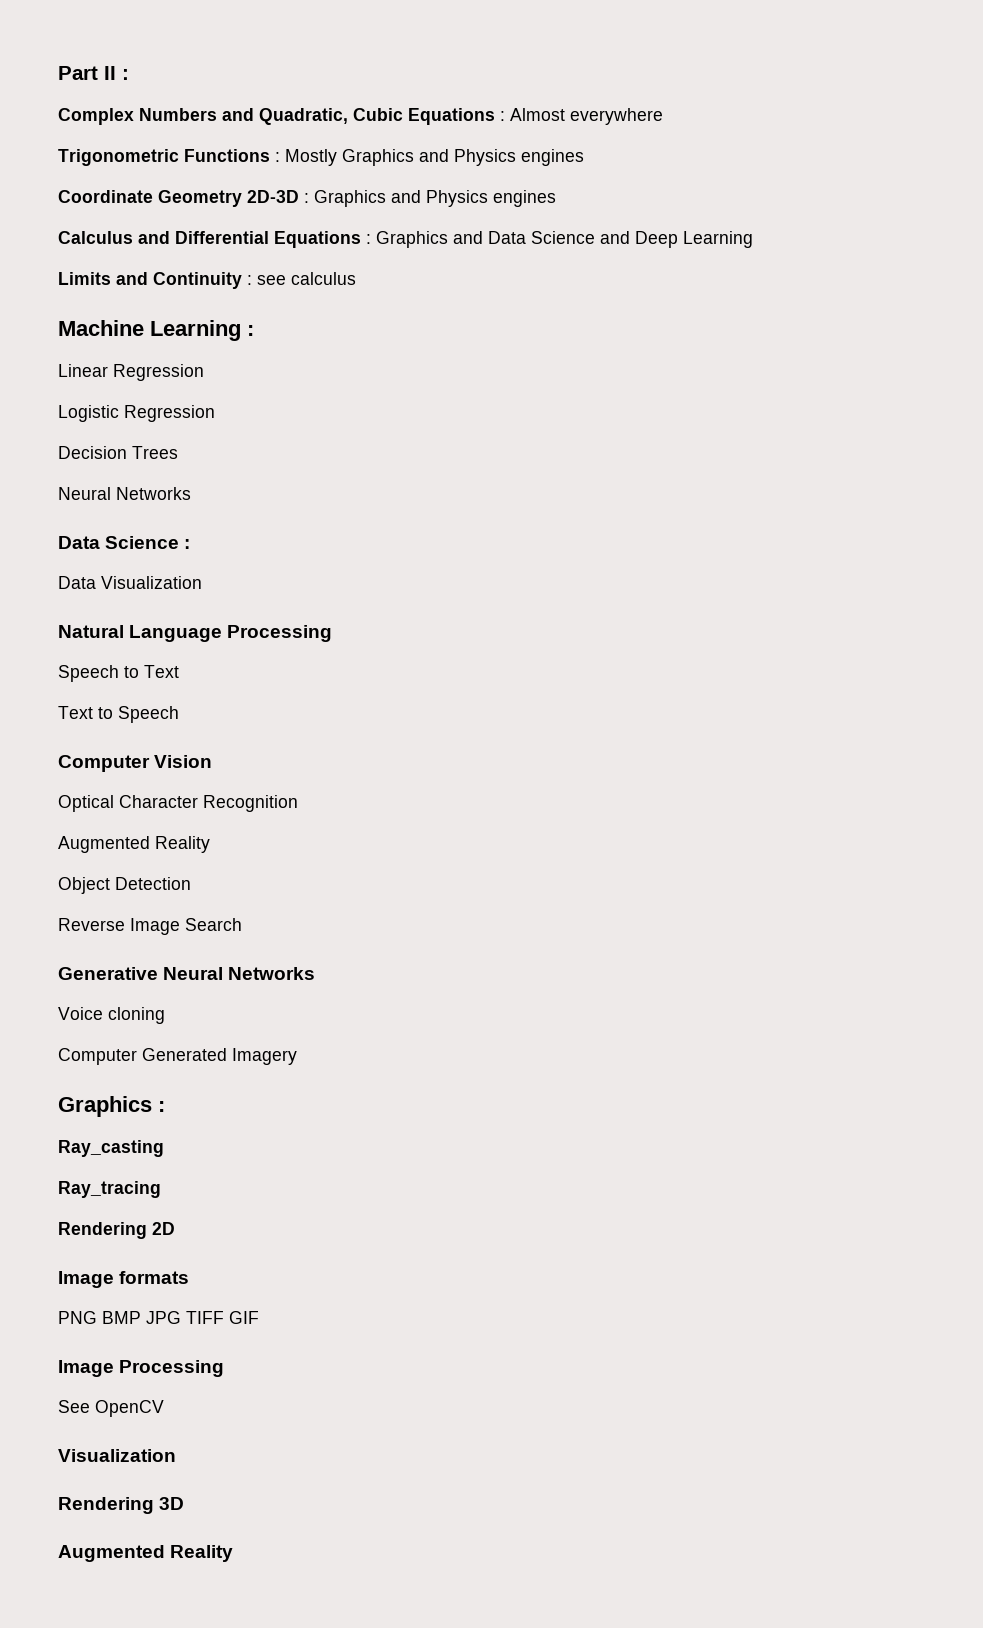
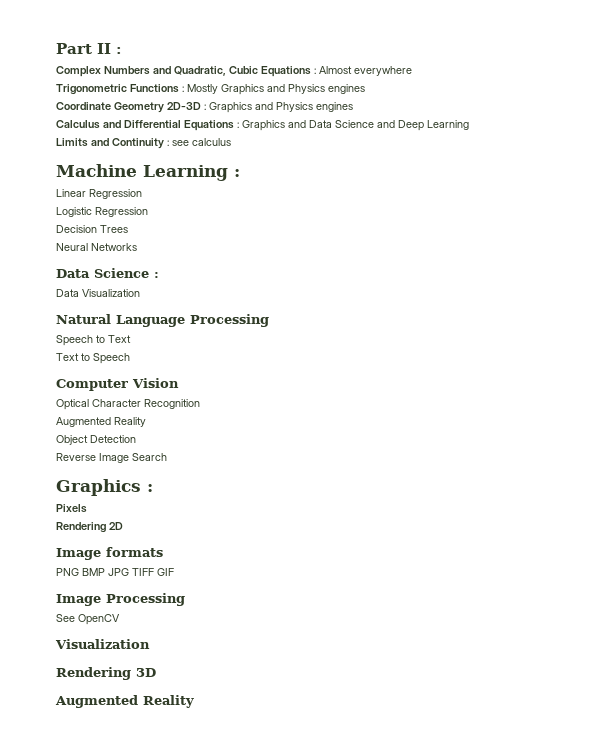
- Generative Neural Networks
- Voice cloning
- Computer Generated Imagery
- Ray_casting
- Ray_tracing
+ Pixels

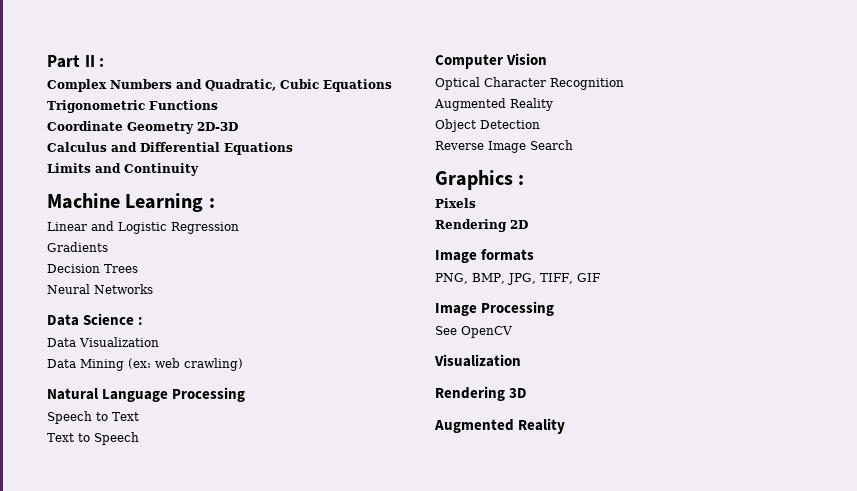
- Complex Numbers and Quadratic, Cubic Equations : Almost everywhere
+ Complex Numbers and Quadratic, Cubic Equations
- Trigonometric Functions : Mostly Graphics and Physics engines
- Coordinate Geometry 2D-3D : Graphics and Physics engines
- Calculus and Differential Equations : Graphics and Data Science and Deep Learning
+ Trigonometric Functions
+ Coordinate Geometry 2D-3D
+ Calculus and Differential Equations
- Limits and Continuity : see calculus
+ Limits and Continuity
- Linear Regression
- Logistic Regression
+ Linear and Logistic Regression
+ Gradients
+ Data Mining (ex: web crawling)
- PNG BMP JPG TIFF GIF
+ PNG, BMP, JPG, TIFF, GIF

